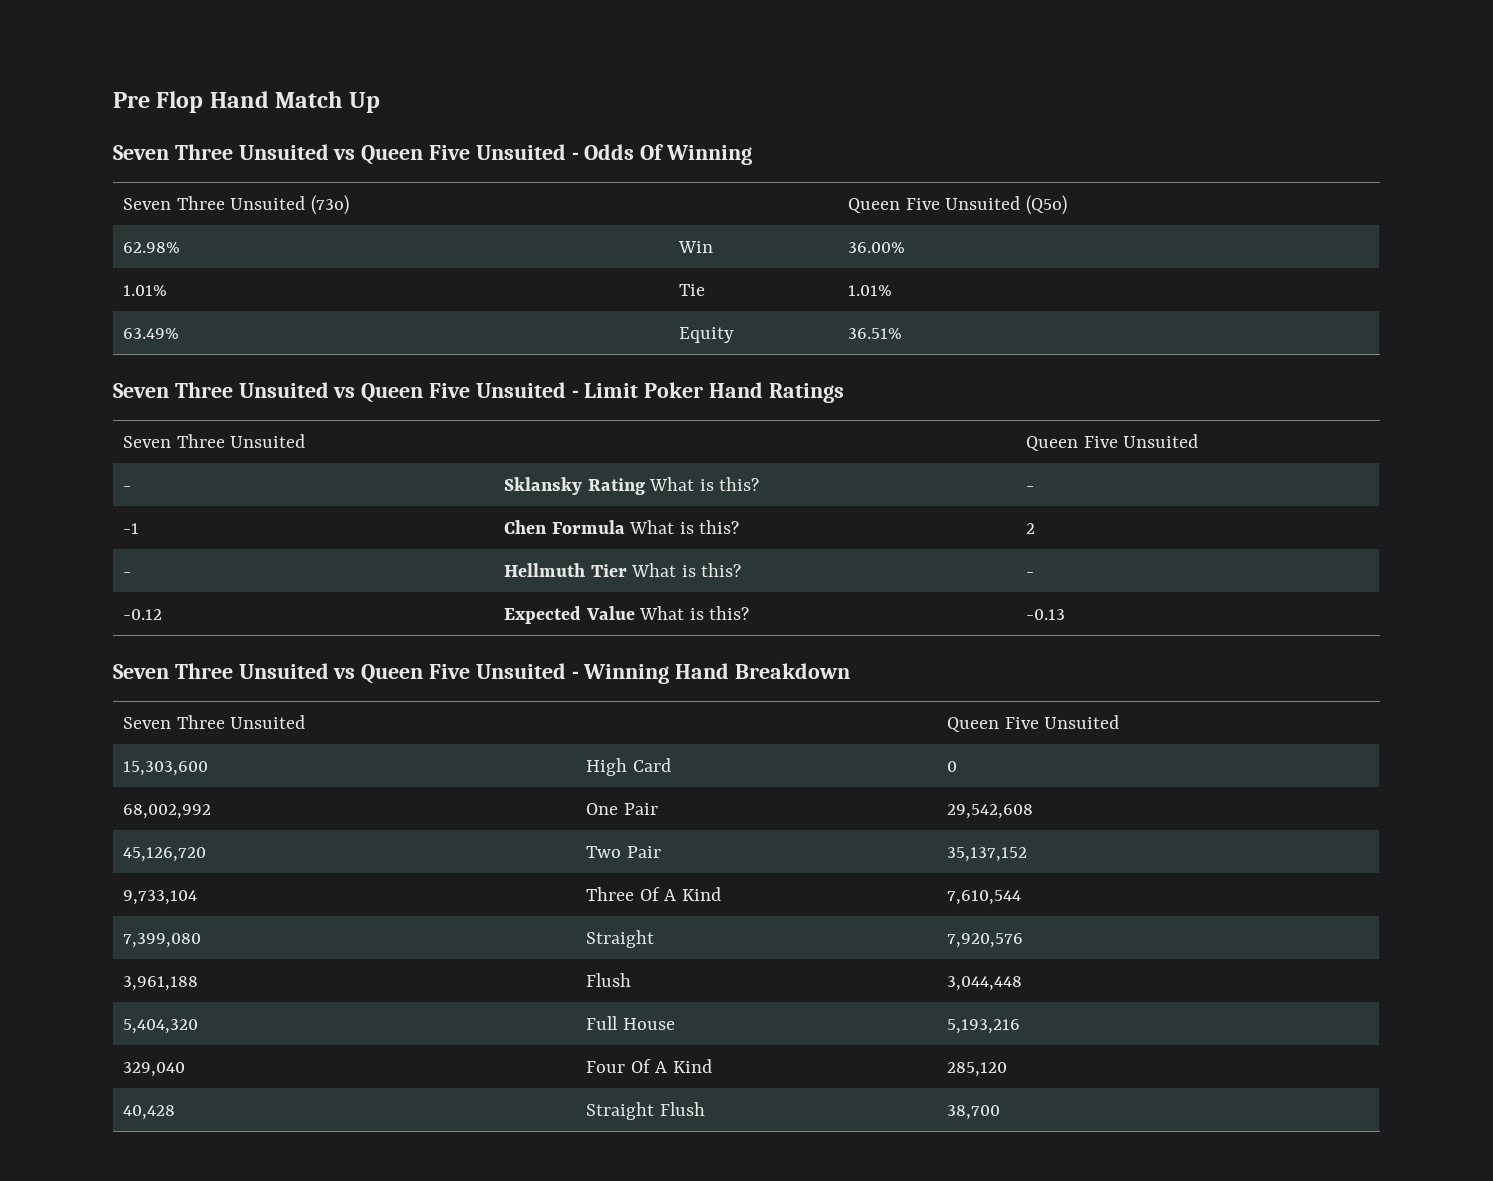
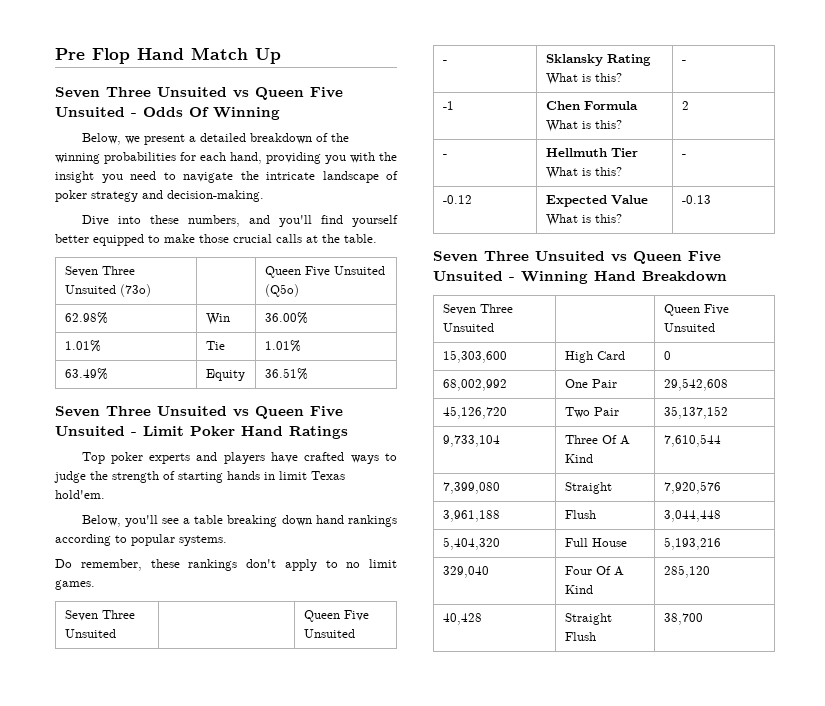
+ Below, we present a detailed breakdown of the winning probabilities for each hand, providing you with the insight you need to navigate the intricate landscape of poker strategy and decision-making.
+ Dive into these numbers, and you'll find yourself better equipped to make those crucial calls at the table.
+ Top poker experts and players have crafted ways to judge the strength of starting hands in limit Texas hold'em.
+ Below, you'll see a table breaking down hand rankings according to popular systems.
+ Do remember, these rankings don't apply to no limit games.

